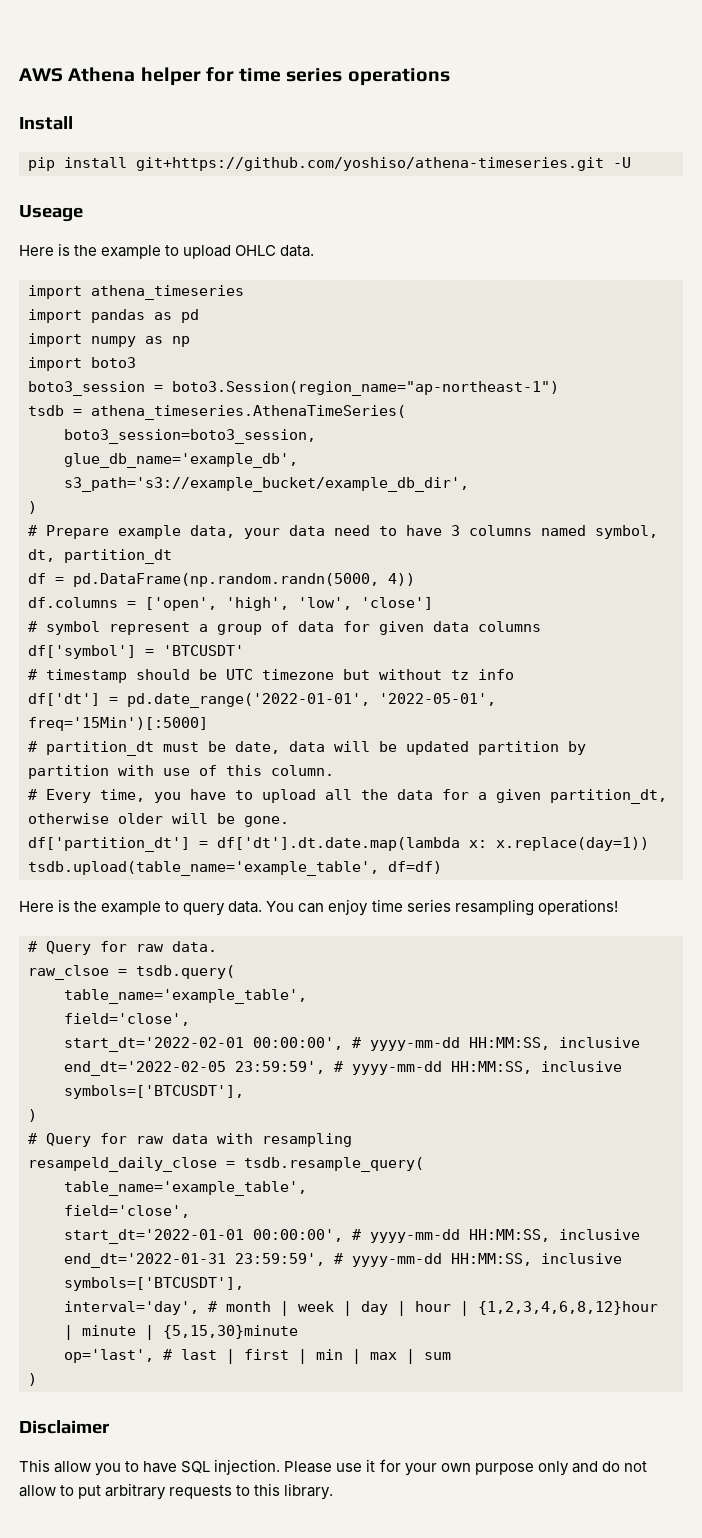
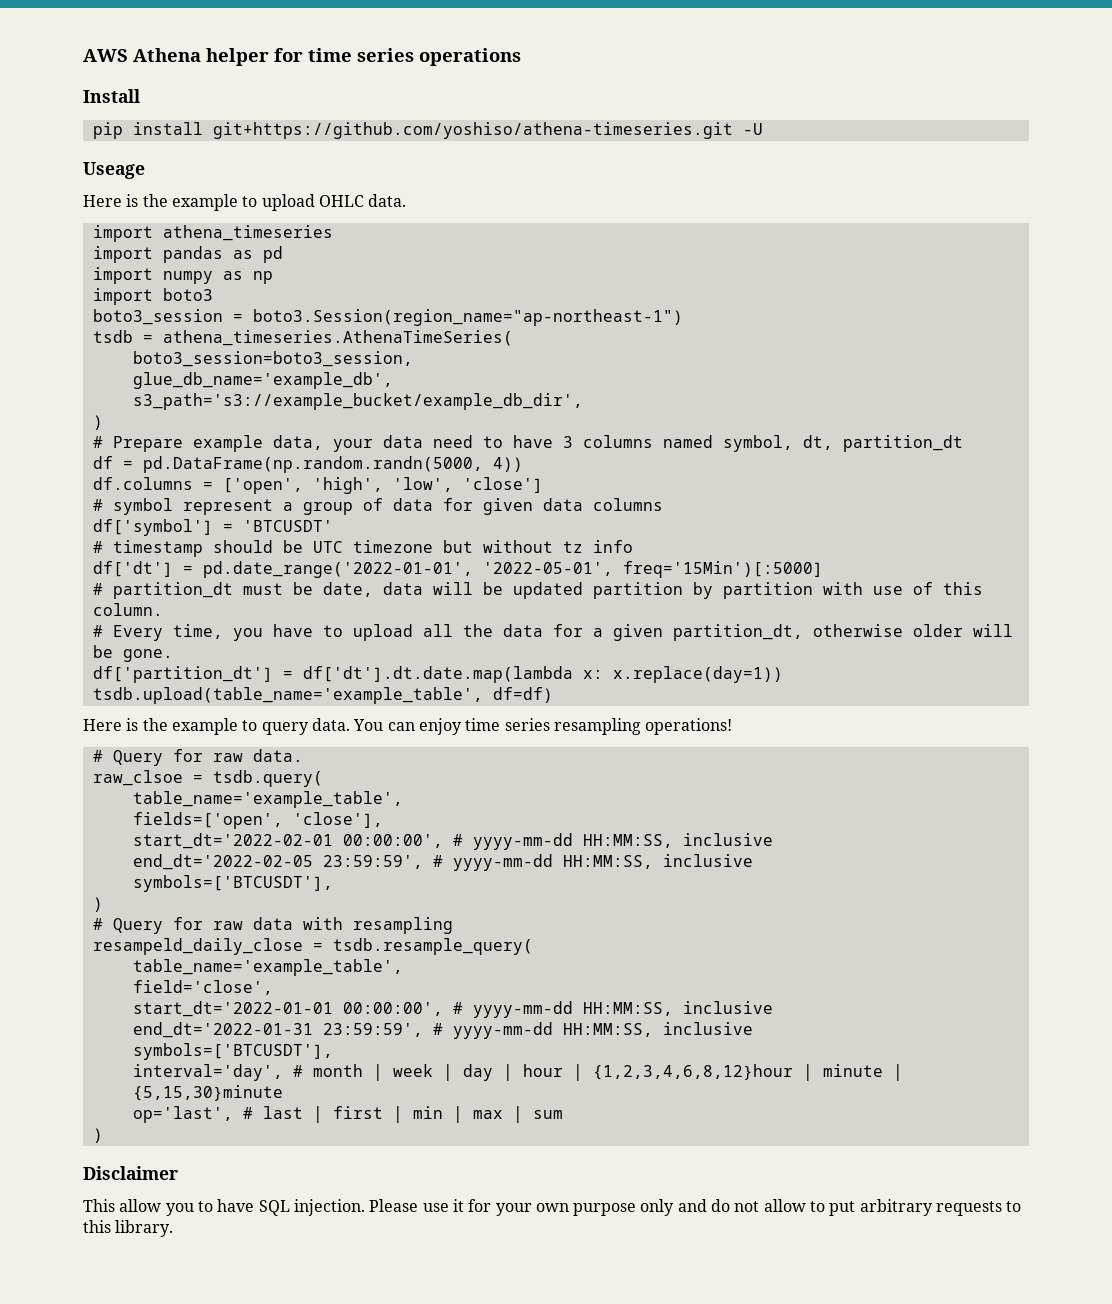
  raw_clsoe = tsdb.query(
  table_name='example_table',
- field='close',
+ fields=['open', 'close'],

